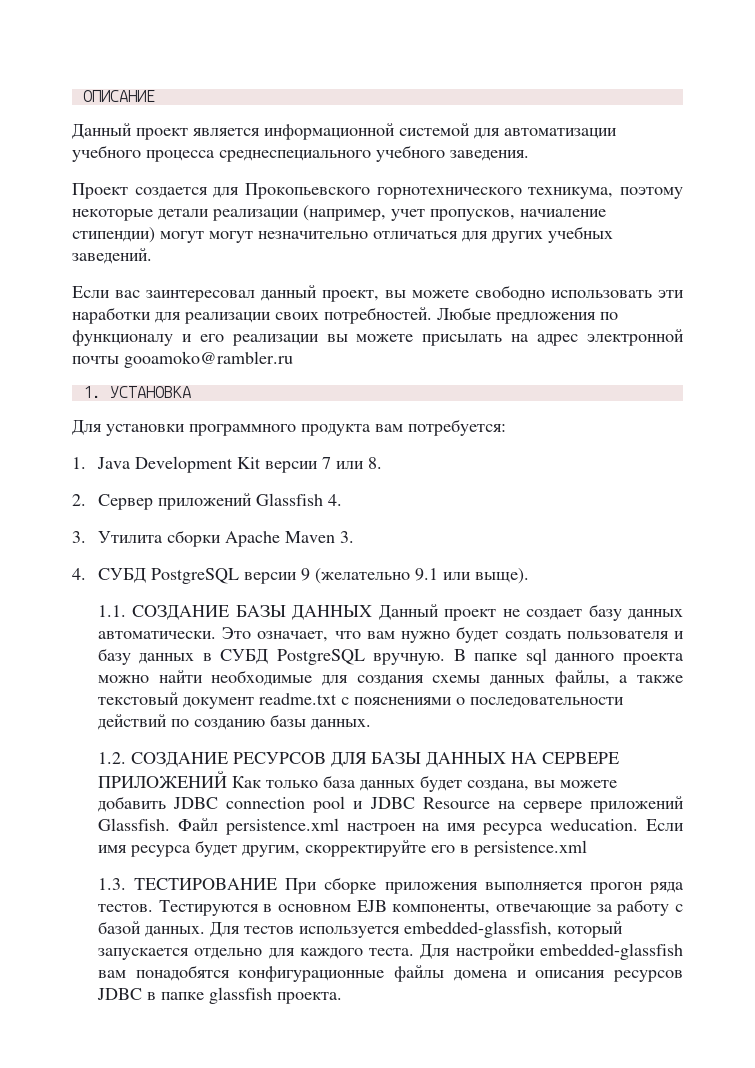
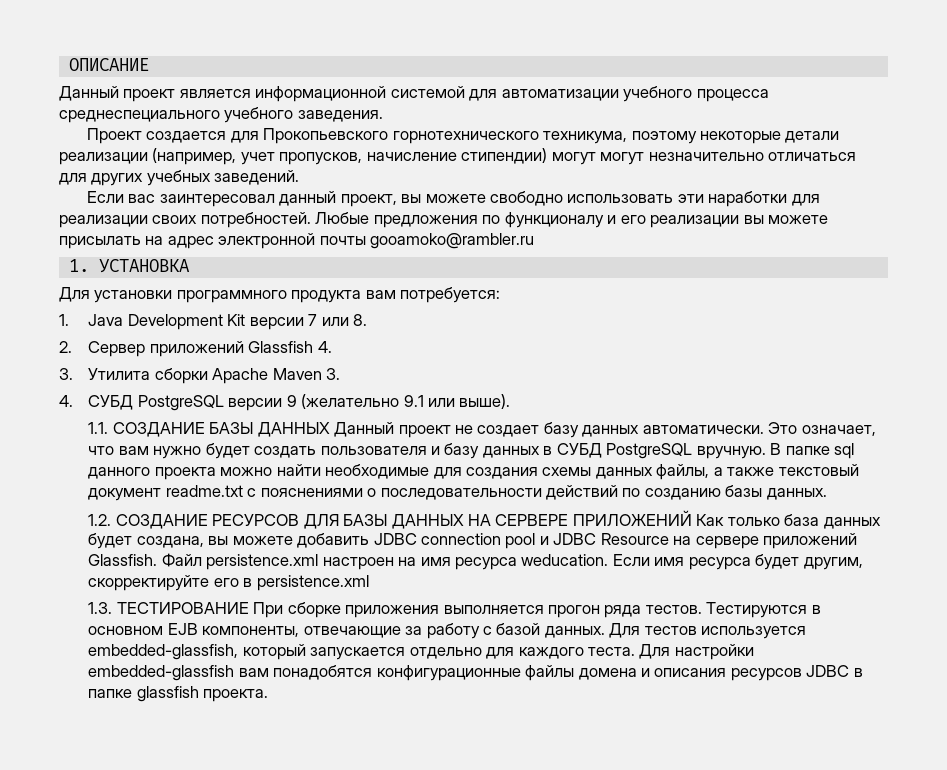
- Проект создается для Прокопьевского горнотехнического техникума, поэтому некоторые детали реализации (например, учет пропусков, начиаление стипендии) могут могут незначительно отличаться для других учебных заведений.
+ Проект создается для Прокопьевского горнотехнического техникума, поэтому некоторые детали реализации (например, учет пропусков, начисление стипендии) могут могут незначительно отличаться для других учебных заведений.
- 4. СУБД PostgreSQL версии 9 (желательно 9.1 или выще).
+ 4. СУБД PostgreSQL версии 9 (желательно 9.1 или выше).

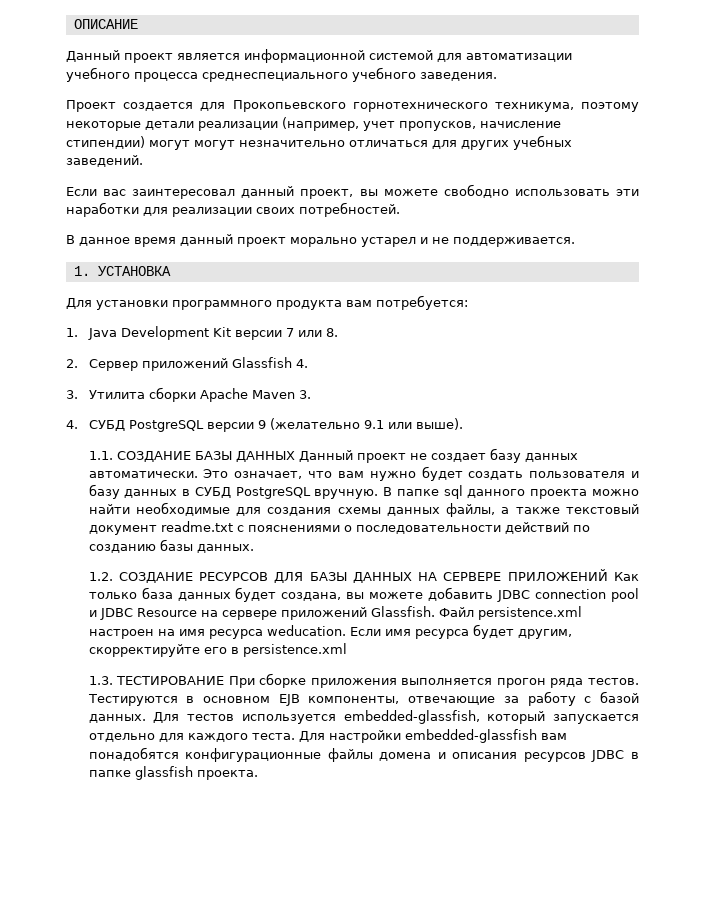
- Если вас заинтересовал данный проект, вы можете свободно использовать эти наработки для реализации своих потребностей. Любые предложения по функционалу и его реализации вы можете присылать на адрес электронной почты gooamoko@rambler.ru
+ Если вас заинтересовал данный проект, вы можете свободно использовать эти наработки для реализации своих потребностей.
+ В данное время данный проект морально устарел и не поддерживается.

